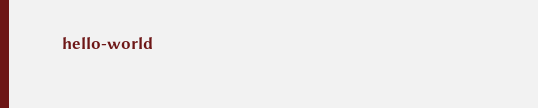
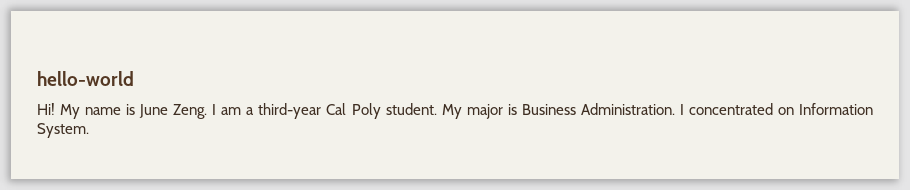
+ Hi! My name is June Zeng. I am a third-year Cal Poly student. My major is Business Administration. I concentrated on Information System.

